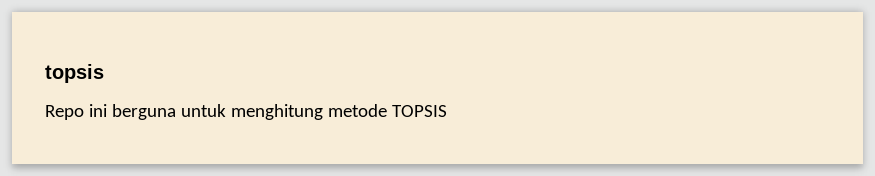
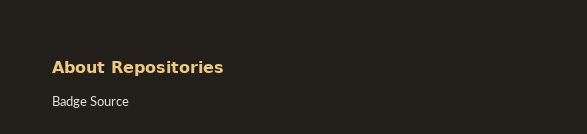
- topsis
- Repo ini berguna untuk menghitung metode TOPSIS
+ About Repositories
+ Badge Source

